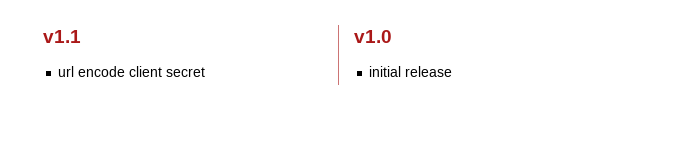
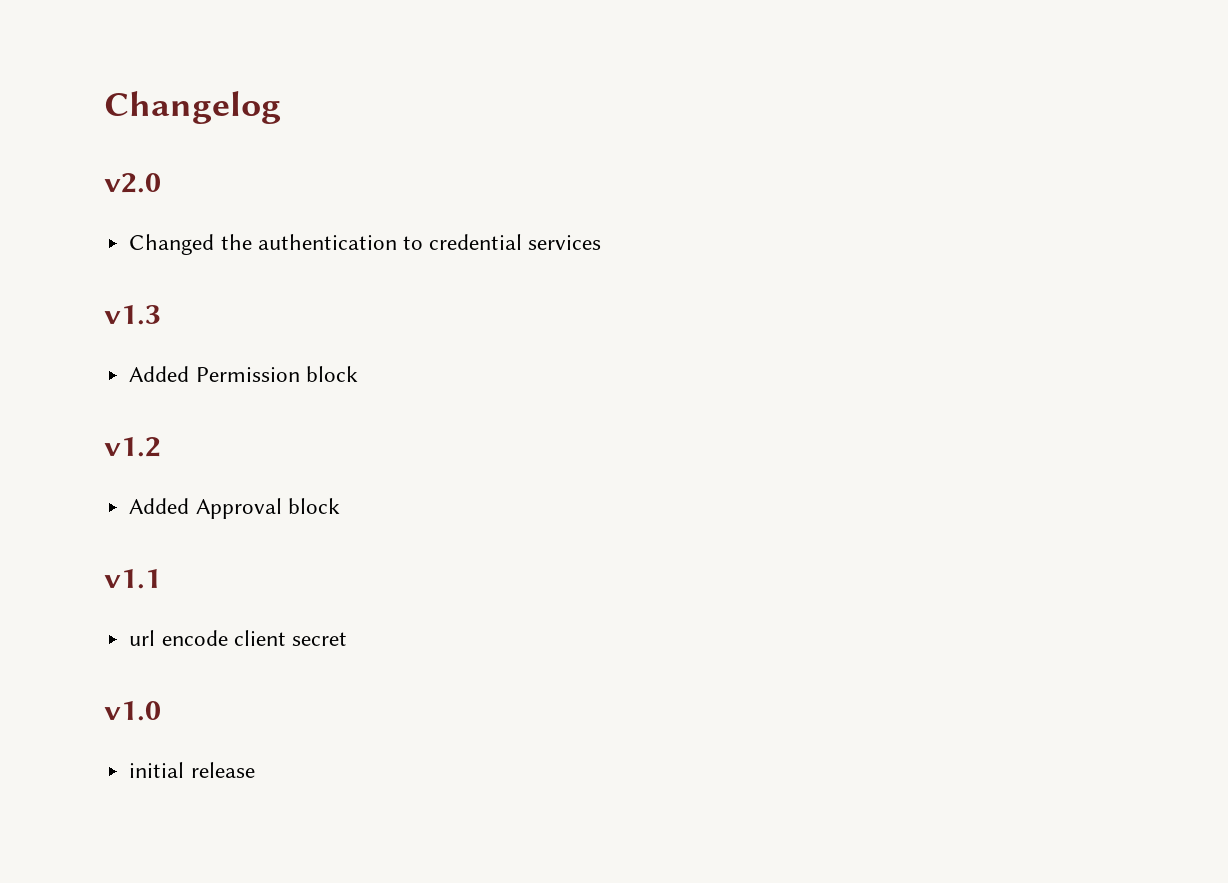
+ Changelog
+ v2.0
+ Changed the authentication to credential services
+ v1.3
+ Added Permission block
+ v1.2
+ Added Approval block

